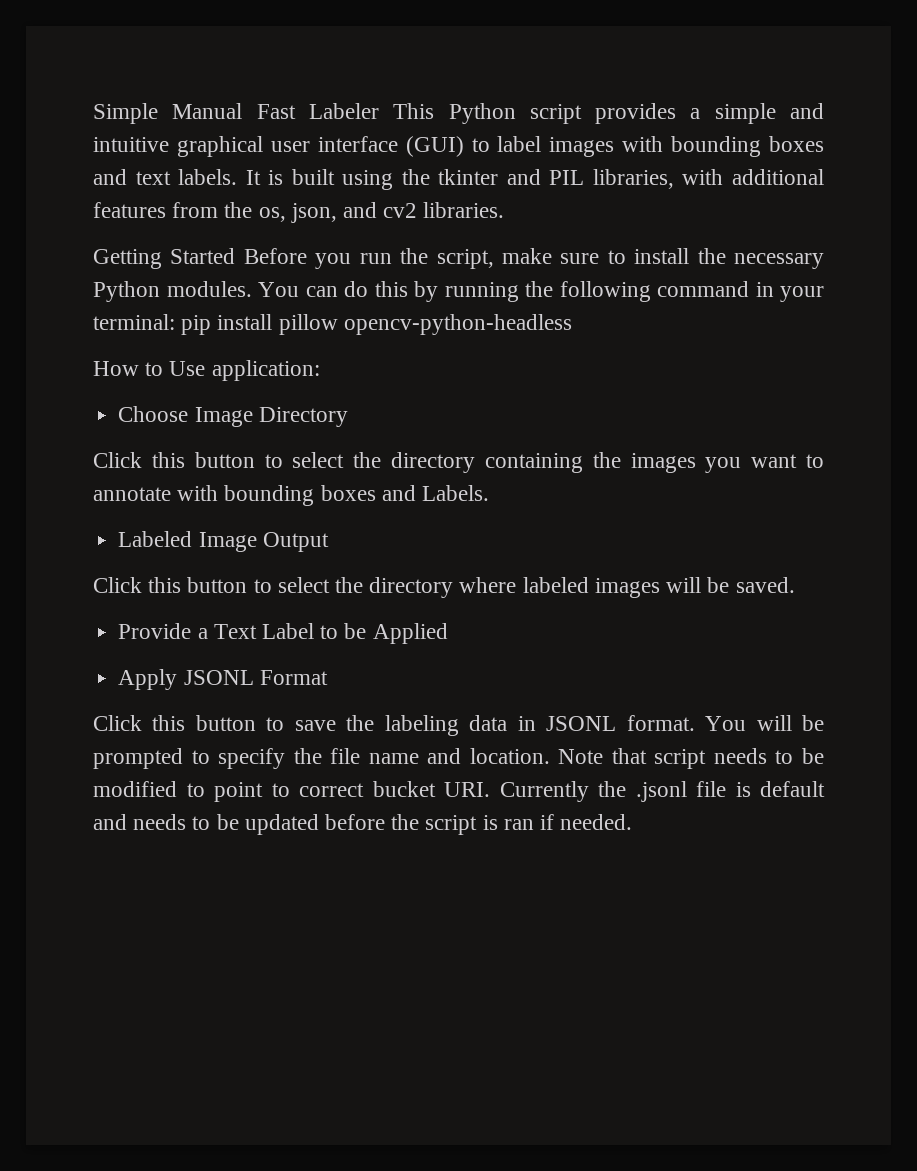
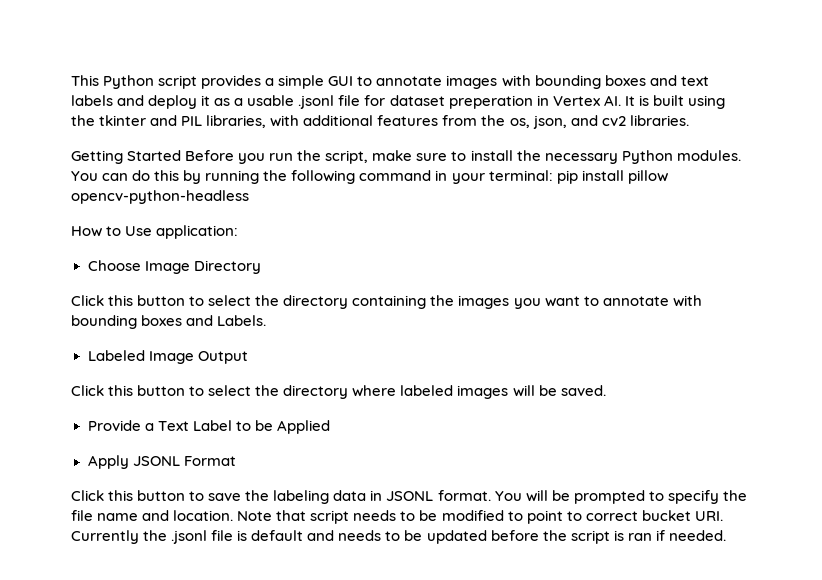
- Simple Manual Fast Labeler This Python script provides a simple and intuitive graphical user interface (GUI) to label images with bounding boxes and text labels. It is built using the tkinter and PIL libraries, with additional features from the os, json, and cv2 libraries.
+ This Python script provides a simple GUI to annotate images with bounding boxes and text labels and deploy it as a usable .jsonl file for dataset preperation in Vertex AI. It is built using the tkinter and PIL libraries, with additional features from the os, json, and cv2 libraries.

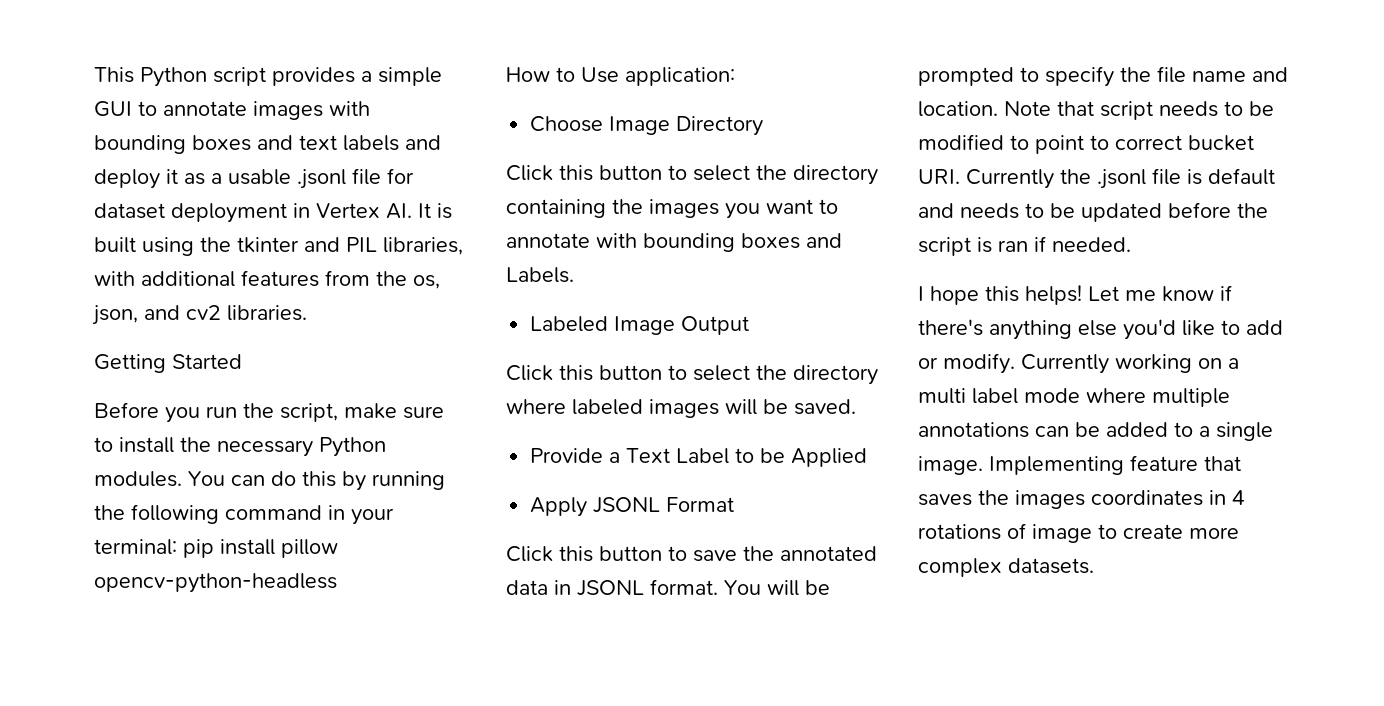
- This Python script provides a simple GUI to annotate images with bounding boxes and text labels and deploy it as a usable .jsonl file for dataset preperation in Vertex AI. It is built using the tkinter and PIL libraries, with additional features from the os, json, and cv2 libraries.
+ This Python script provides a simple GUI to annotate images with bounding boxes and text labels and deploy it as a usable .jsonl file for dataset deployment in Vertex AI. It is built using the tkinter and PIL libraries, with additional features from the os, json, and cv2 libraries.
- Getting Started Before you run the script, make sure to install the necessary Python modules.
+ Getting Started
+ Before you run the script, make sure to install the necessary Python modules.
- Click this button to save the labeling data in JSONL format.
+ Click this button to save the annotated data in JSONL format.
+ I hope this helps! Let me know if there's anything else you'd like to add or modify. Currently working on a multi label mode where multiple annotations can be added to a single image. Implementing feature that saves the images coordinates in 4 rotations of image to create more complex datasets.

